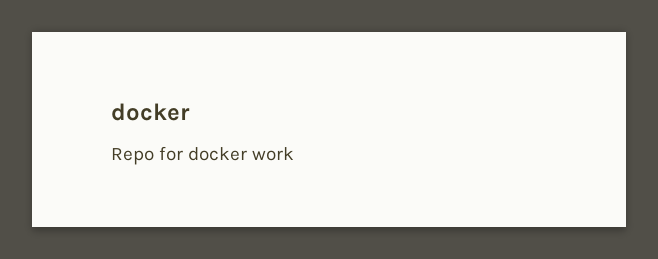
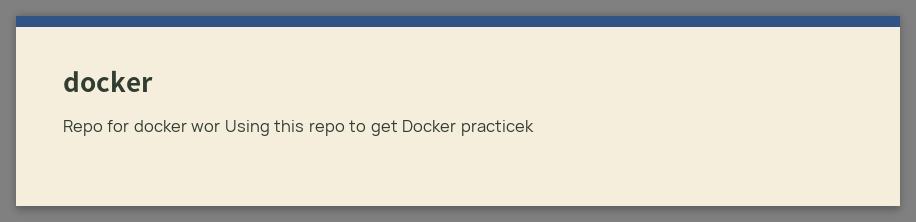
- Repo for docker work
+ Repo for docker wor Using this repo to get Docker practicek

